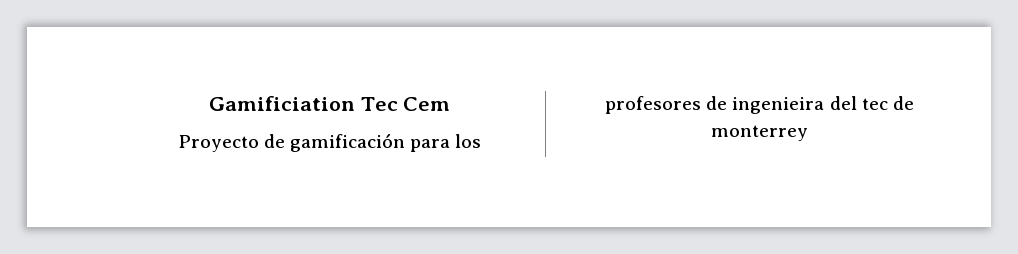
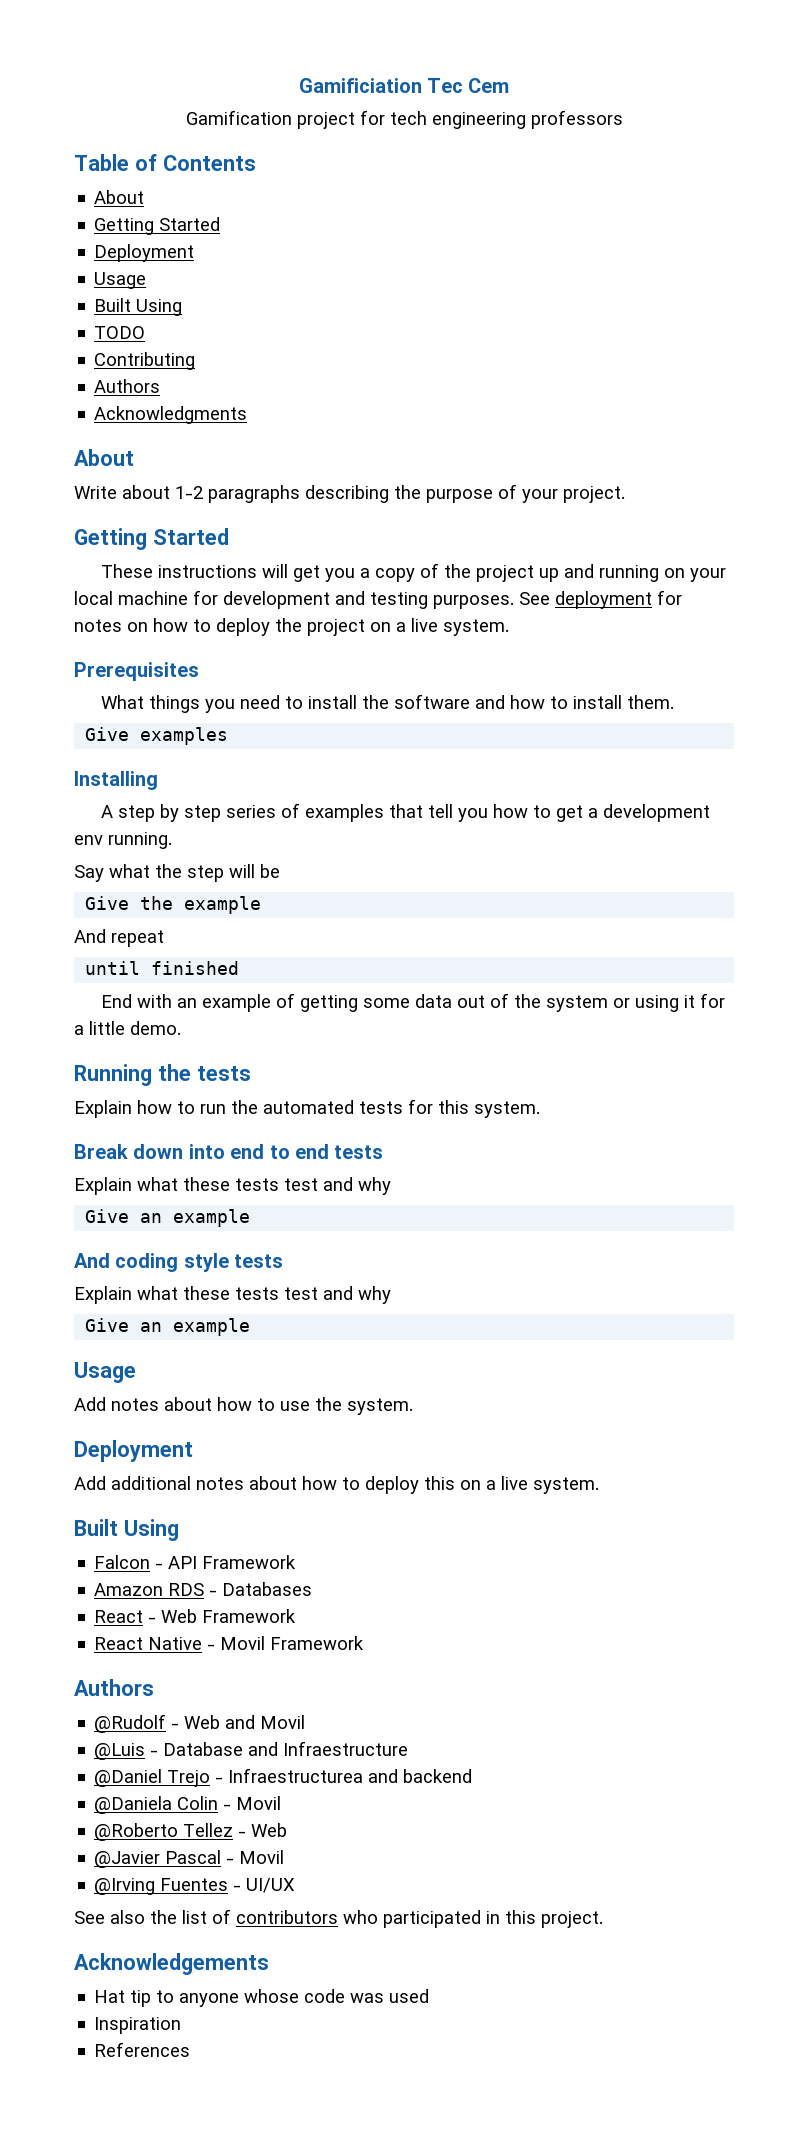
- Proyecto de gamificación para los profesores de ingenieira del tec de monterrey
+ Gamification project for tech engineering professors
+ Table of Contents
+ About
+ Getting Started
+ Deployment
+ Usage
+ Built Using
+ TODO
+ Contributing
+ Authors
+ Acknowledgments
+ About
+ Write about 1-2 paragraphs describing the purpose of your project.
+ Getting Started
+ These instructions will get you a copy of the project up and running on your local machine for development and testing purposes. See deployment for notes on how to deploy the project on a live system.
+ Prerequisites
+ What things you need to install the software and how to install them.
+ Give examples
+ Installing
+ A step by step series of examples that tell you how to get a development env running.
+ Say what the step will be
+ Give the example
+ And repeat
+ until finished
+ End with an example of getting some data out of the system or using it for a little demo.
+ Running the tests
+ Explain how to run the automated tests for this system.
+ Break down into end to end tests
+ Explain what these tests test and why
+ Give an example
+ And coding style tests
+ Explain what these tests test and why
+ Give an example
+ Usage
+ Add notes about how to use the system.
+ Deployment
+ Add additional notes about how to deploy this on a live system.
+ Built Using
+ Falcon - API Framework
+ Amazon RDS - Databases
+ React - Web Framework
+ React Native - Movil Framework
+ Authors
+ @Rudolf - Web and Movil
+ @Luis - Database and Infraestructure
+ @Daniel Trejo - Infraestructurea and backend
+ @Daniela Colin - Movil
+ @Roberto Tellez - Web
+ @Javier Pascal - Movil
+ @Irving Fuentes - UI/UX
+ See also the list of contributors who participated in this project.
+ Acknowledgements
+ Hat tip to anyone whose code was used
+ Inspiration
+ References

